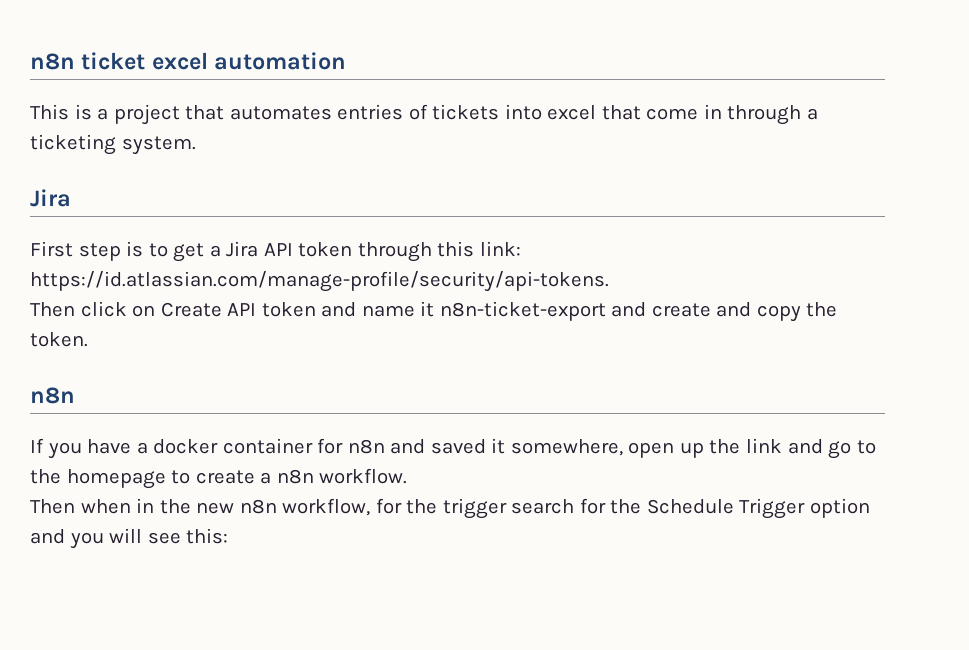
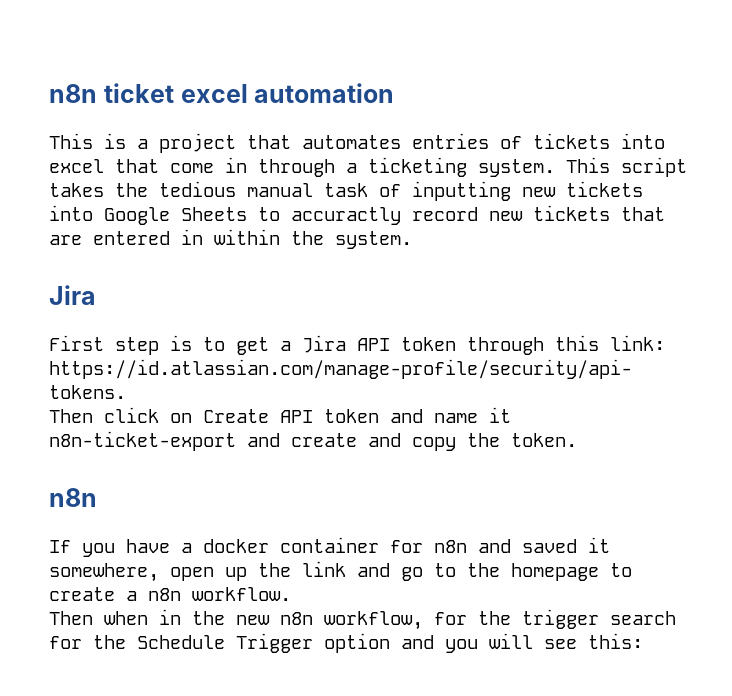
+ This script takes the tedious manual task of inputting new tickets into Google Sheets to accuractly record new tickets that are entered in within the system.

